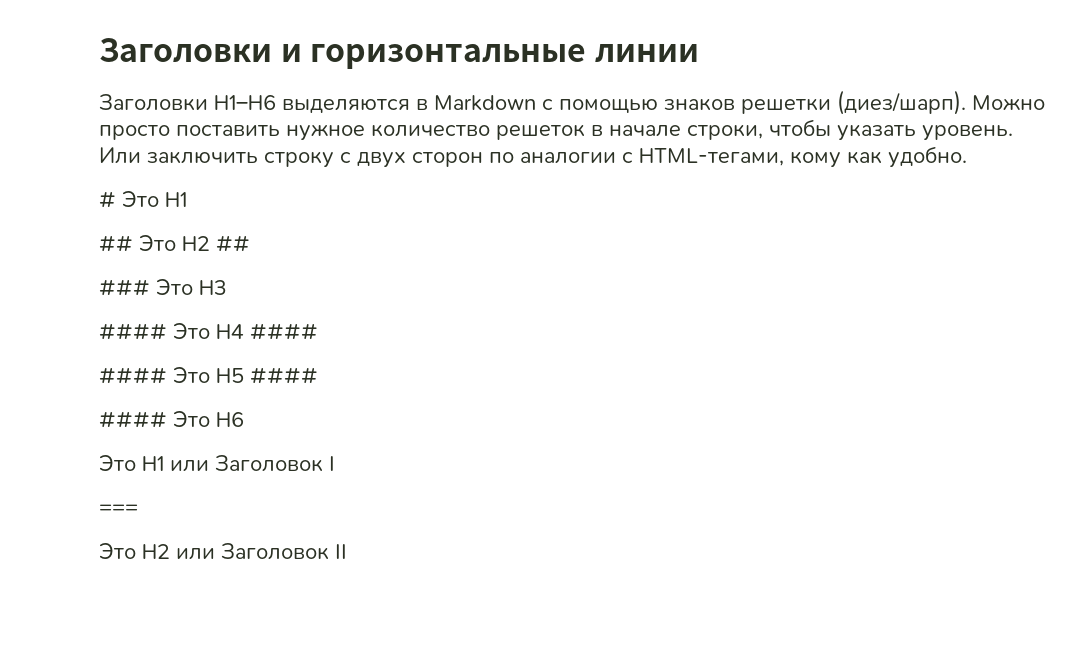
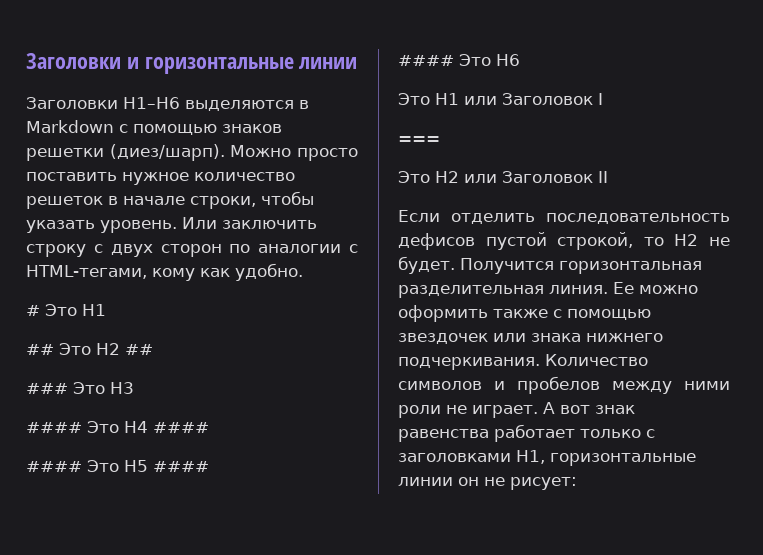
+ Если отделить последовательность дефисов пустой строкой, то H2 не будет. Получится горизонтальная разделительная линия. Ее можно оформить также с помощью звездочек или знака нижнего подчеркивания. Количество символов и пробелов между ними роли не играет. А вот знак равенства работает только с заголовками H1, горизонтальные линии он не рисует:

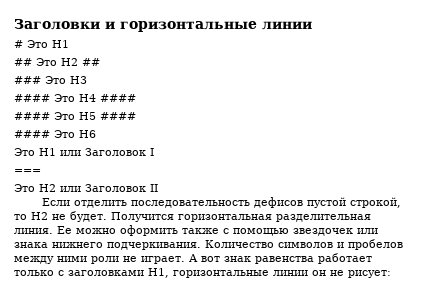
- Заголовки H1–H6 выделяются в Markdown с помощью знаков решетки (диез/шарп). Можно просто поставить нужное количество решеток в начале строки, чтобы указать уровень. Или заключить строку с двух сторон по аналогии с HTML-тегами, кому как удобно.

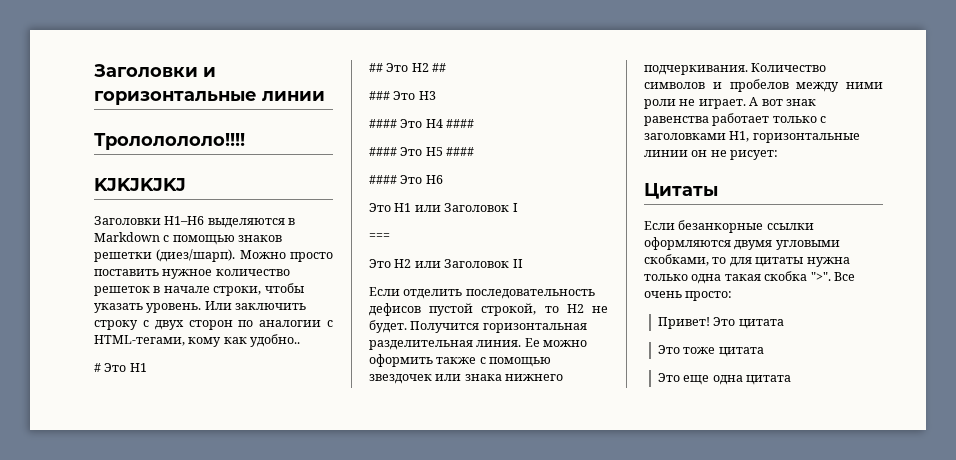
+ Трололололо!!!!
+ KJKJKJKJ
+ Заголовки H1–H6 выделяются в Markdown с помощью знаков решетки (диез/шарп). Можно просто поставить нужное количество решеток в начале строки, чтобы указать уровень. Или заключить строку с двух сторон по аналогии с HTML-тегами, кому как удобно..
+ Цитаты
+ Если безанкорные ссылки оформляются двумя угловыми скобками, то для цитаты нужна только одна такая скобка ">". Все очень просто:
+ Привет! Это цитата
+ Это тоже цитата
+ Это еще одна цитата

